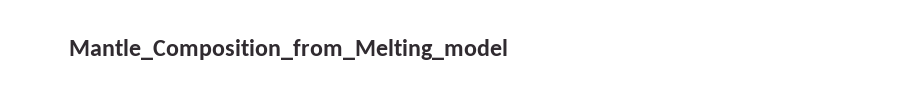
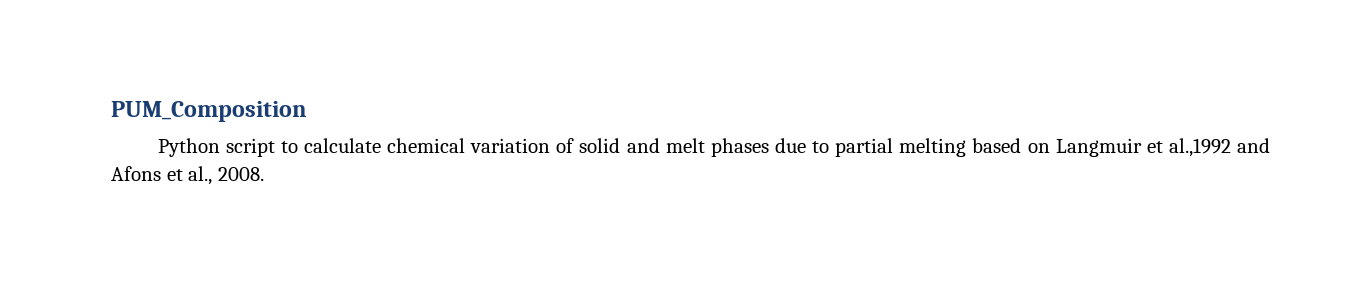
- Mantle_Composition_from_Melting_model
+ PUM_Composition
+ Python script to calculate chemical variation of solid and melt phases due to partial melting based on Langmuir et al.,1992 and Afons et al., 2008.

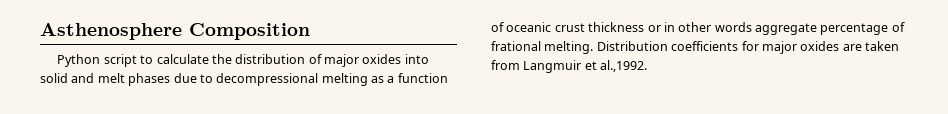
- PUM_Composition
+ Asthenosphere Composition
- Python script to calculate chemical variation of solid and melt phases due to partial melting based on Langmuir et al.,1992 and Afons et al., 2008.
+ Python script to calculate the distribution of major oxides into solid and melt phases due to decompressional melting as a function of oceanic crust thickness or in other words aggregate percentage of frational melting. Distribution coefficients for major oxides are taken from Langmuir et al.,1992.

